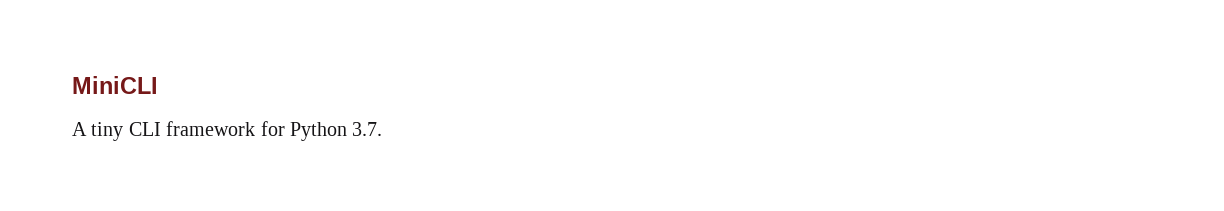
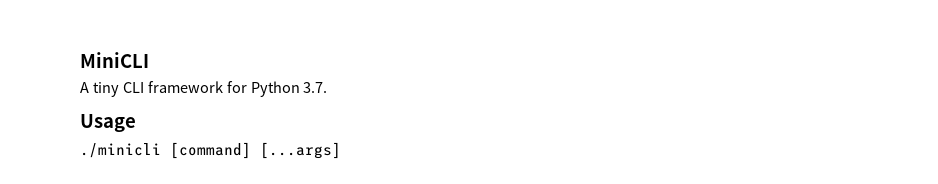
+ Usage
+ ./minicli [command] [...args]

